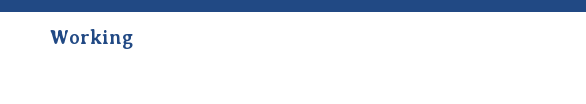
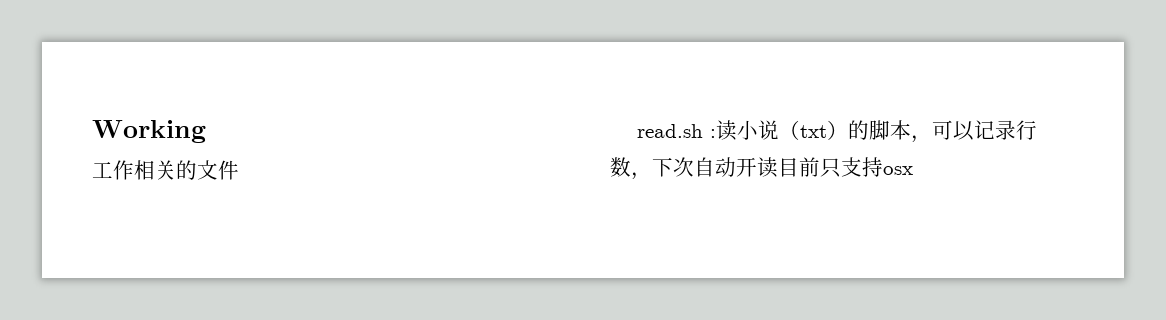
+ 工作相关的文件
+ read.sh :读小说（txt）的脚本，可以记录行数，下次自动开读目前只支持osx

